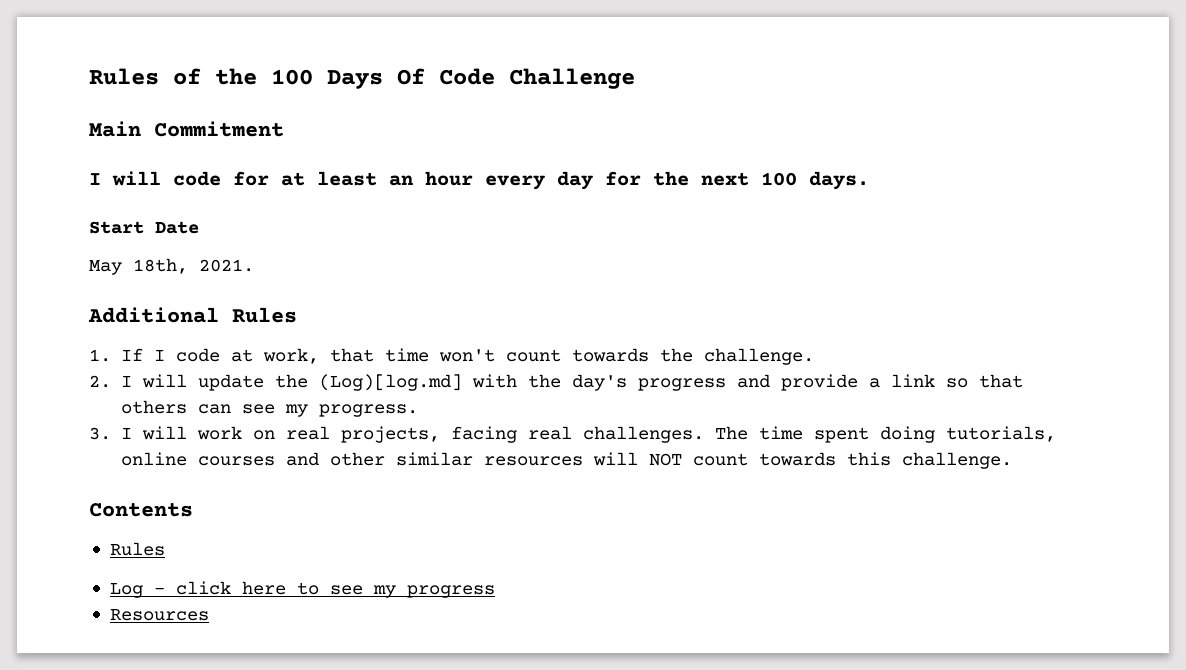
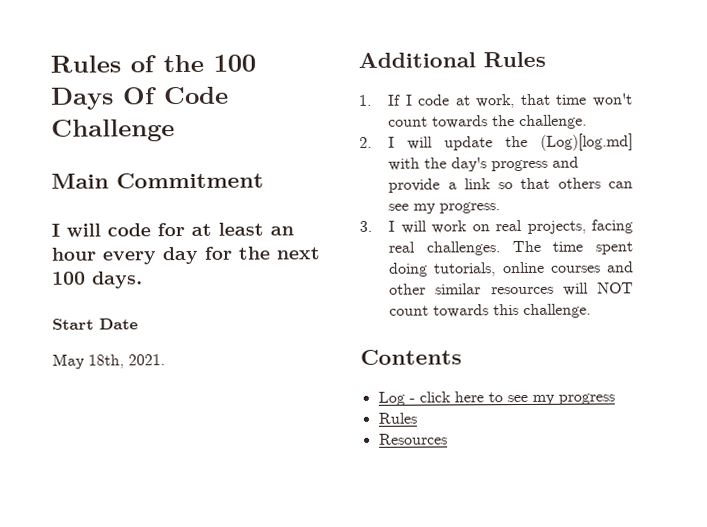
  Contents
- Rules
  Log - click here to see my progress
+ Rules

